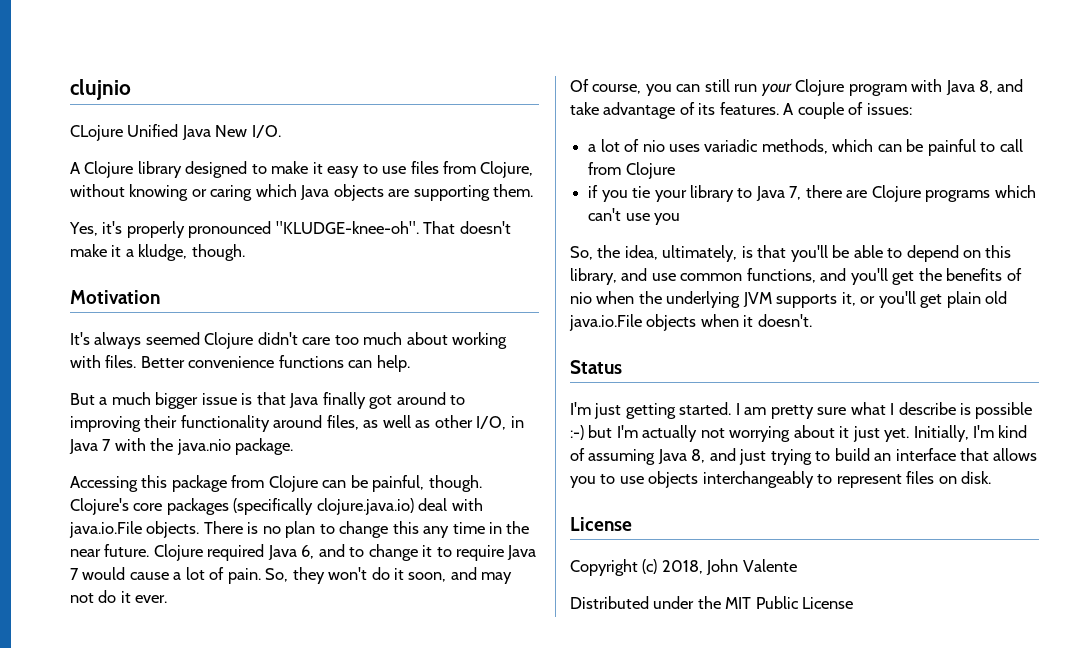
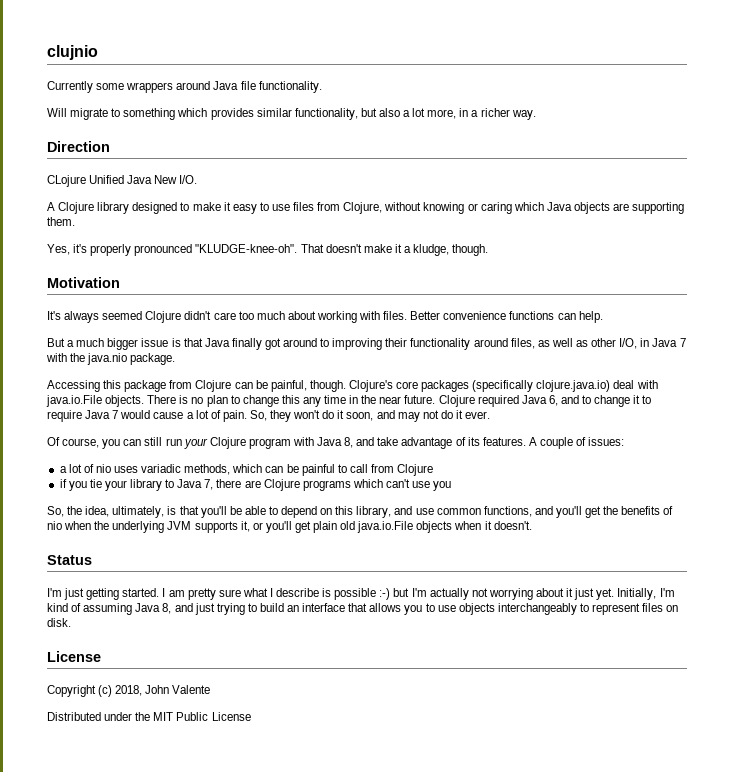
+ Currently some wrappers around Java file functionality.
+ Will migrate to something which provides similar functionality, but also a lot more, in a richer way.
+ Direction

